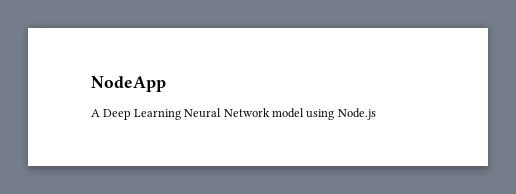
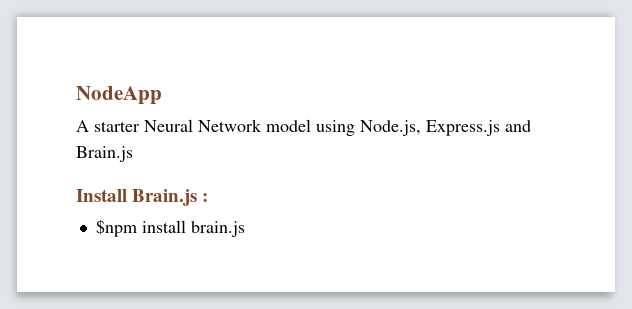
- A Deep Learning Neural Network model using Node.js
+ A starter Neural Network model using Node.js, Express.js and Brain.js
+ Install Brain.js :
+ $npm install brain.js

